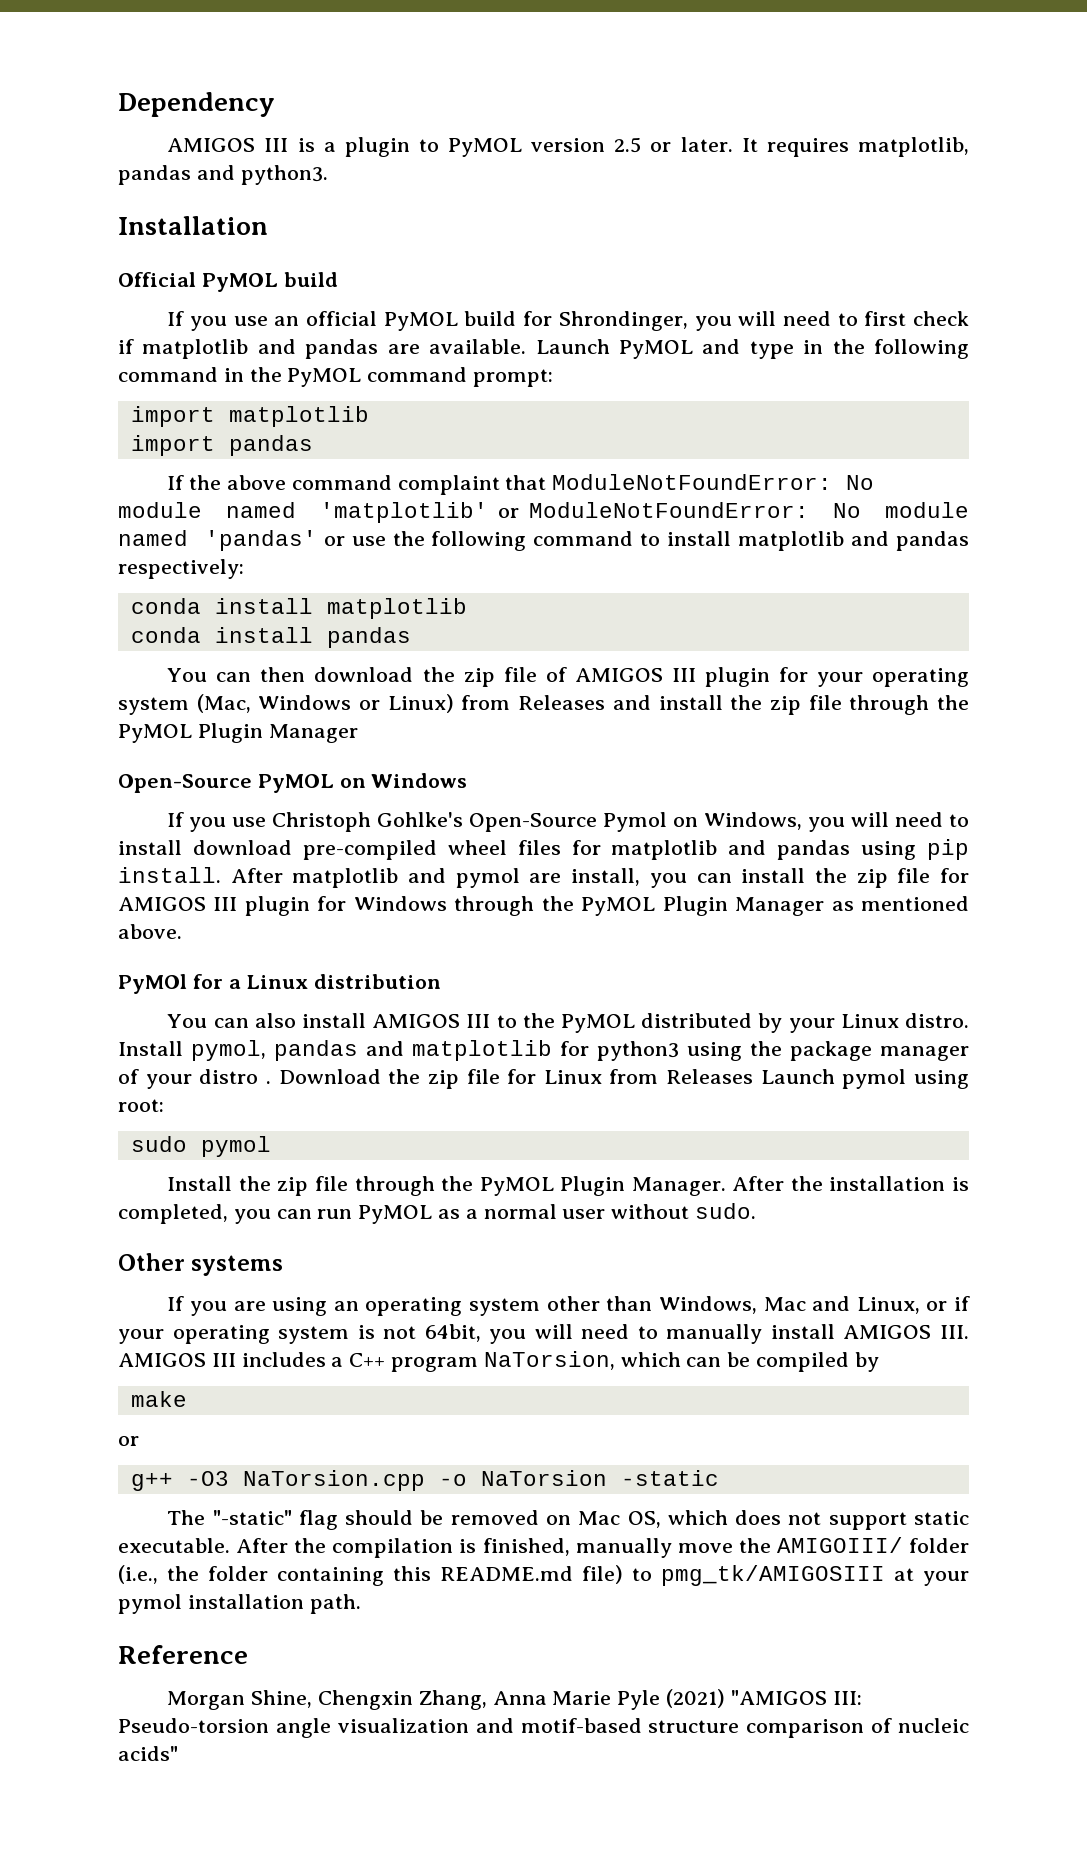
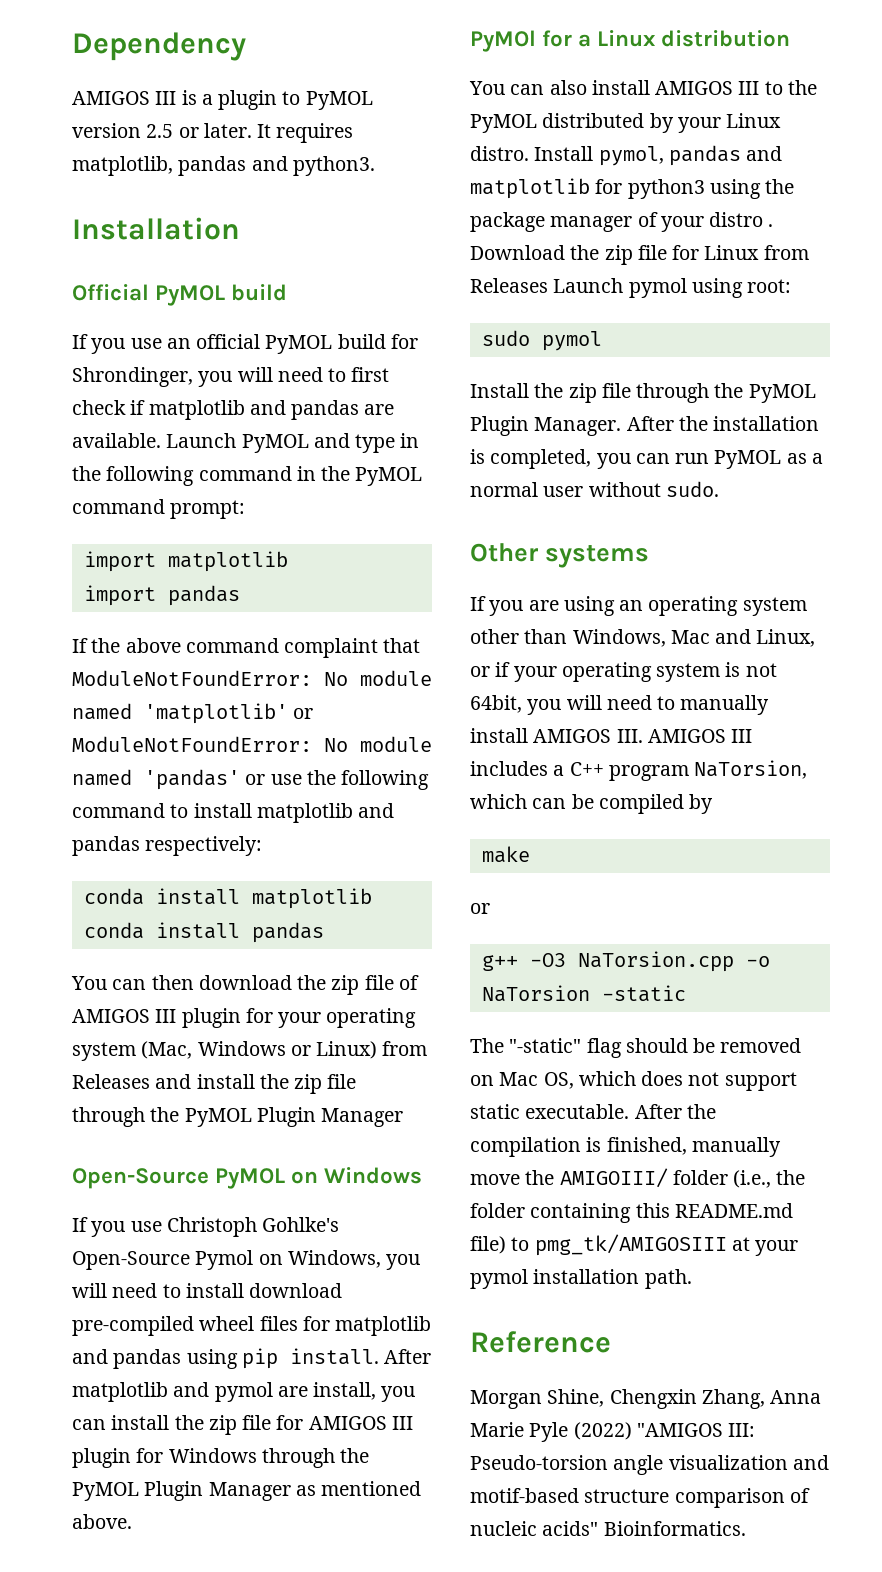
- Morgan Shine, Chengxin Zhang, Anna Marie Pyle (2021) "AMIGOS III: Pseudo-torsion angle visualization and motif-based structure comparison of nucleic acids"
+ Morgan Shine, Chengxin Zhang, Anna Marie Pyle (2022) "AMIGOS III: Pseudo-torsion angle visualization and motif-based structure comparison of nucleic acids" Bioinformatics.

